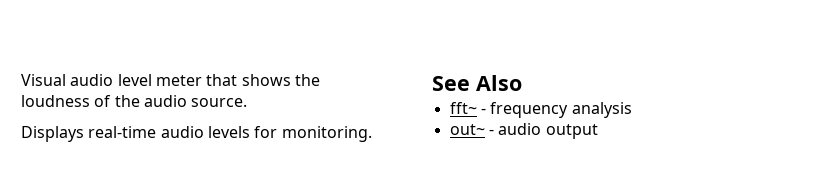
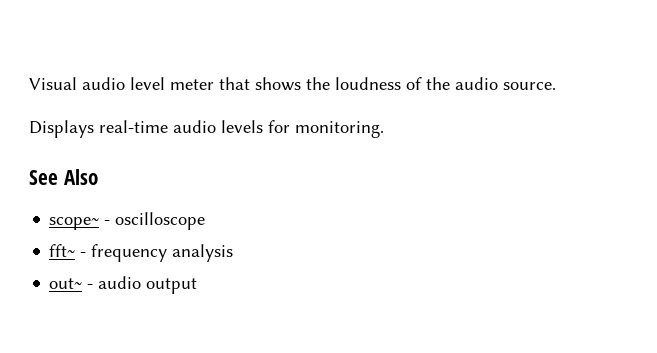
+ scope~ - oscilloscope

